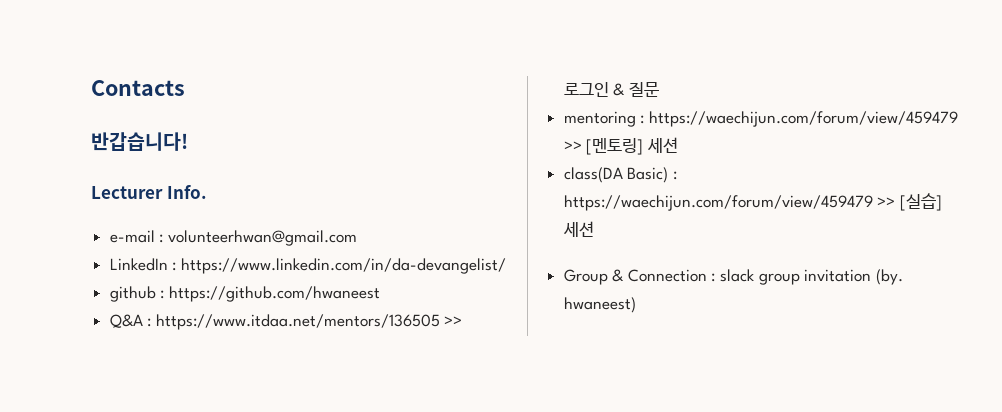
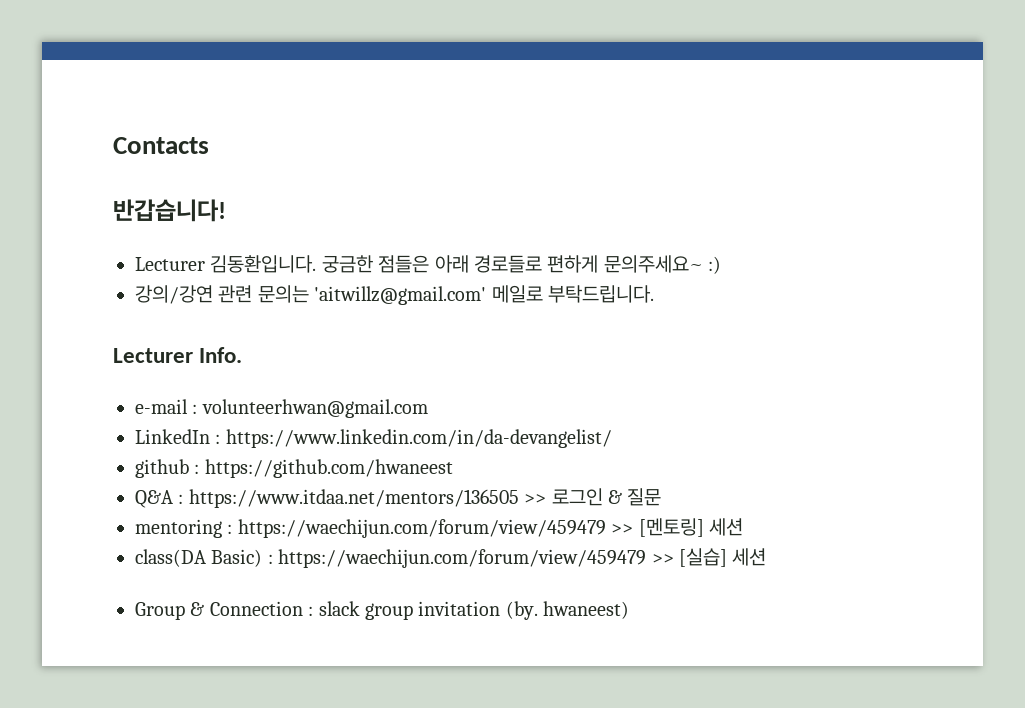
+ Lecturer 김동환입니다. 궁금한 점들은 아래 경로들로 편하게 문의주세요~ :)
+ 강의/강연 관련 문의는 'aitwillz@gmail.com' 메일로 부탁드립니다.

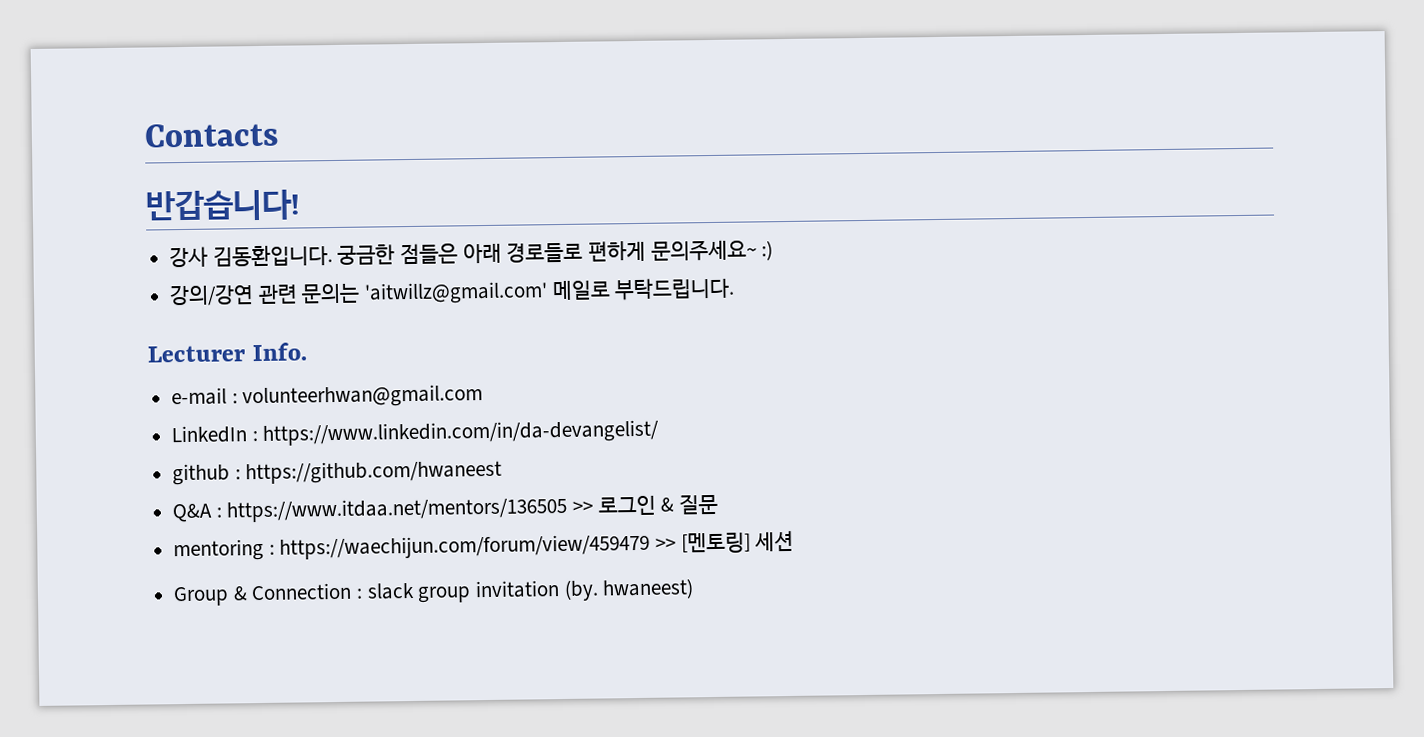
- Lecturer 김동환입니다.
+ 강사 김동환입니다.
- class(DA Basic) : https://waechijun.com/forum/view/459479 >> [실습] 세션

